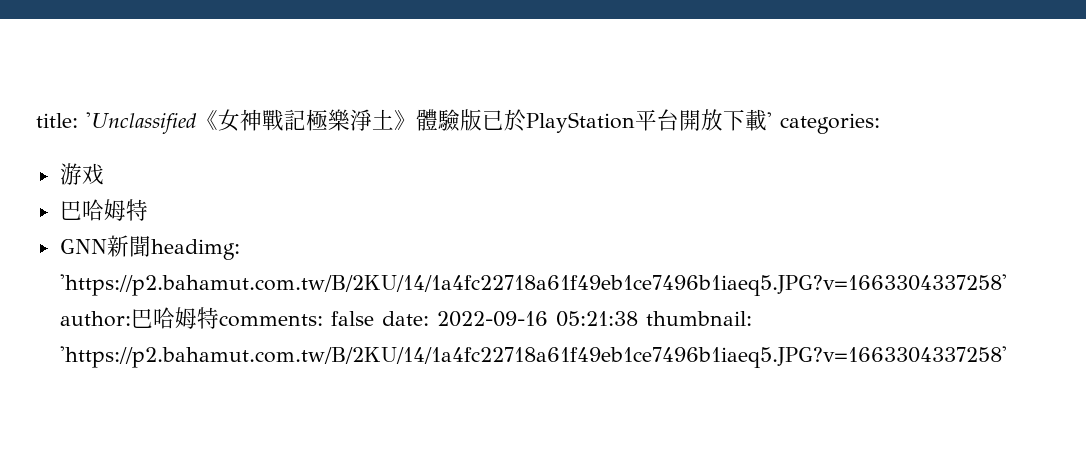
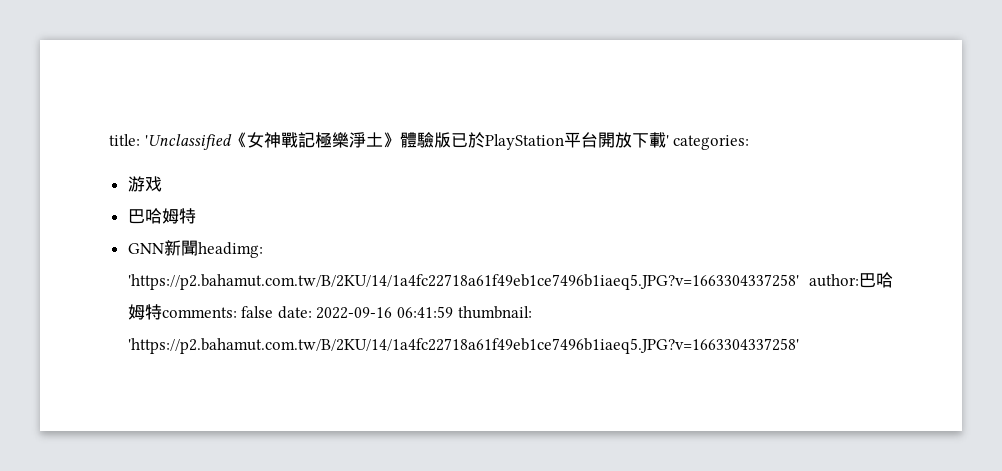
- GNN新聞headimg: 'https://p2.bahamut.com.tw/B/2KU/14/1a4fc22718a61f49eb1ce7496b1iaeq5.JPG?v=1663304337258' author:巴哈姆特comments: false date: 2022-09-16 05:21:38 thumbnail: 'https://p2.bahamut.com.tw/B/2KU/14/1a4fc22718a61f49eb1ce7496b1iaeq5.JPG?v=1663304337258'
+ GNN新聞headimg: 'https://p2.bahamut.com.tw/B/2KU/14/1a4fc22718a61f49eb1ce7496b1iaeq5.JPG?v=1663304337258' author:巴哈姆特comments: false date: 2022-09-16 06:41:59 thumbnail: 'https://p2.bahamut.com.tw/B/2KU/14/1a4fc22718a61f49eb1ce7496b1iaeq5.JPG?v=1663304337258'

